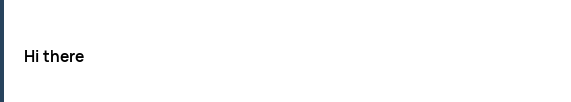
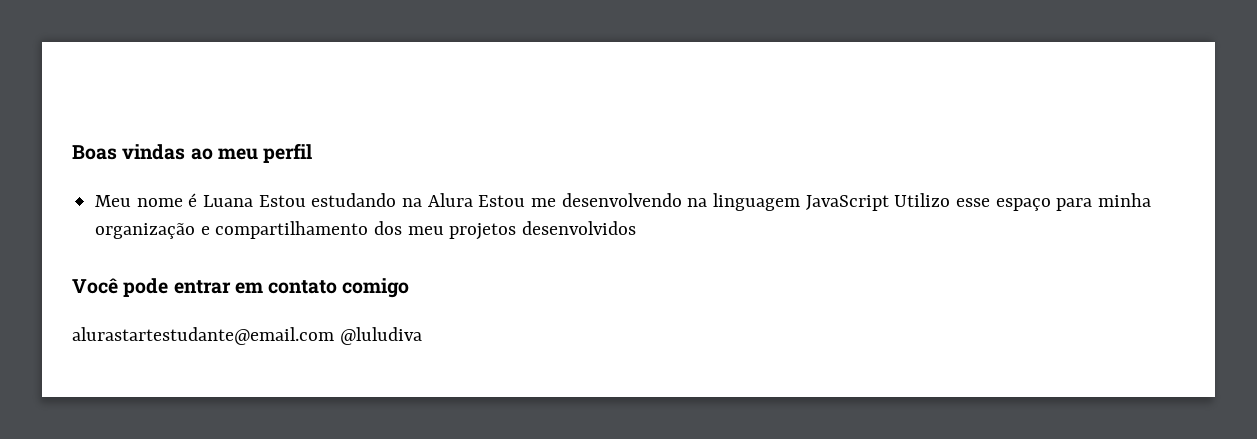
- Hi there
+ Boas vindas ao meu perfil
+ Meu nome é Luana Estou estudando na Alura Estou me desenvolvendo na linguagem JavaScript Utilizo esse espaço para minha organização e compartilhamento dos meu projetos desenvolvidos
+ Você pode entrar em contato comigo
+ alurastartestudante@email.com @luludiva

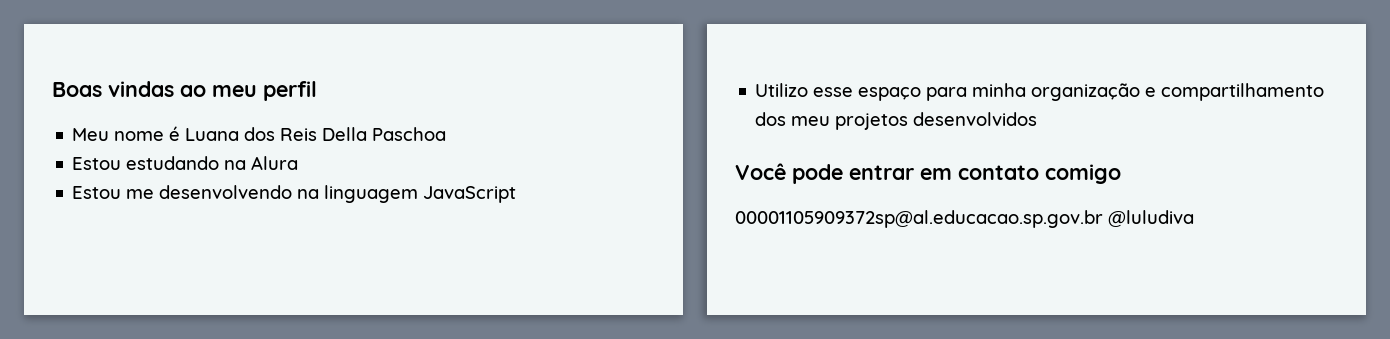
- Meu nome é Luana Estou estudando na Alura Estou me desenvolvendo na linguagem JavaScript Utilizo esse espaço para minha organização e compartilhamento dos meu projetos desenvolvidos
+ Meu nome é Luana dos Reis Della Paschoa
+ Estou estudando na Alura
+ Estou me desenvolvendo na linguagem JavaScript
+ Utilizo esse espaço para minha organização e compartilhamento dos meu projetos desenvolvidos
- alurastartestudante@email.com @luludiva
+ 00001105909372sp@al.educacao.sp.gov.br @luludiva

